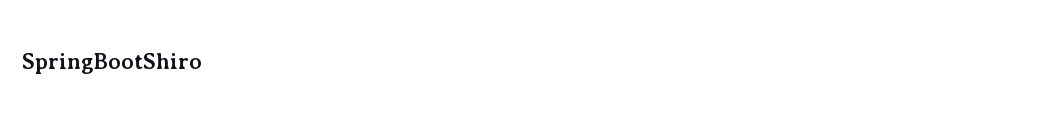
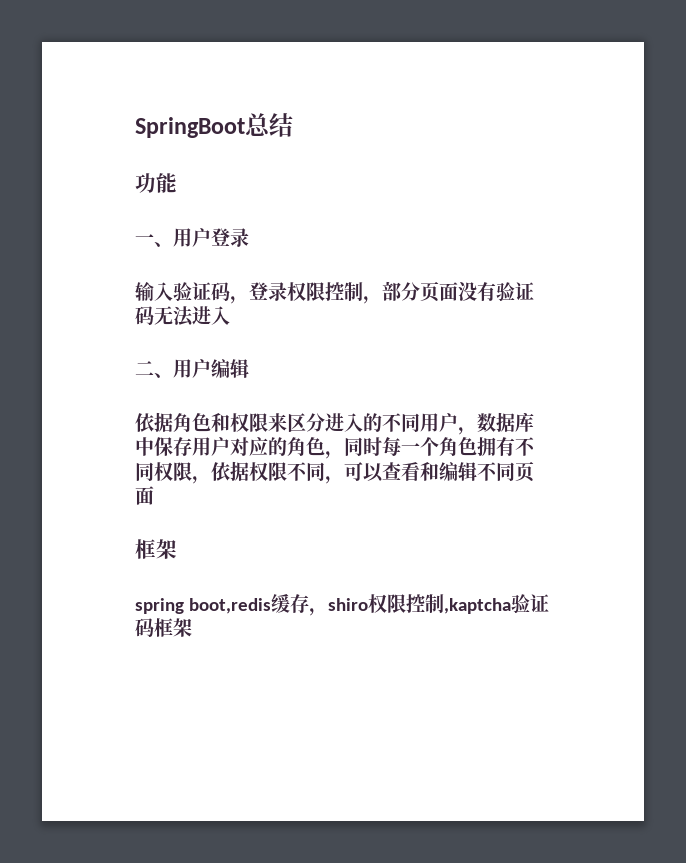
- SpringBootShiro
+ SpringBoot总结
+ 功能
+ 一、用户登录
+ 输入验证码，登录权限控制，部分页面没有验证码无法进入
+ 二、用户编辑
+ 依据角色和权限来区分进入的不同用户，数据库中保存用户对应的角色，同时每一个角色拥有不同权限，依据权限不同，可以查看和编辑不同页面
+ 框架
+ spring boot,redis缓存，shiro权限控制,kaptcha验证码框架

